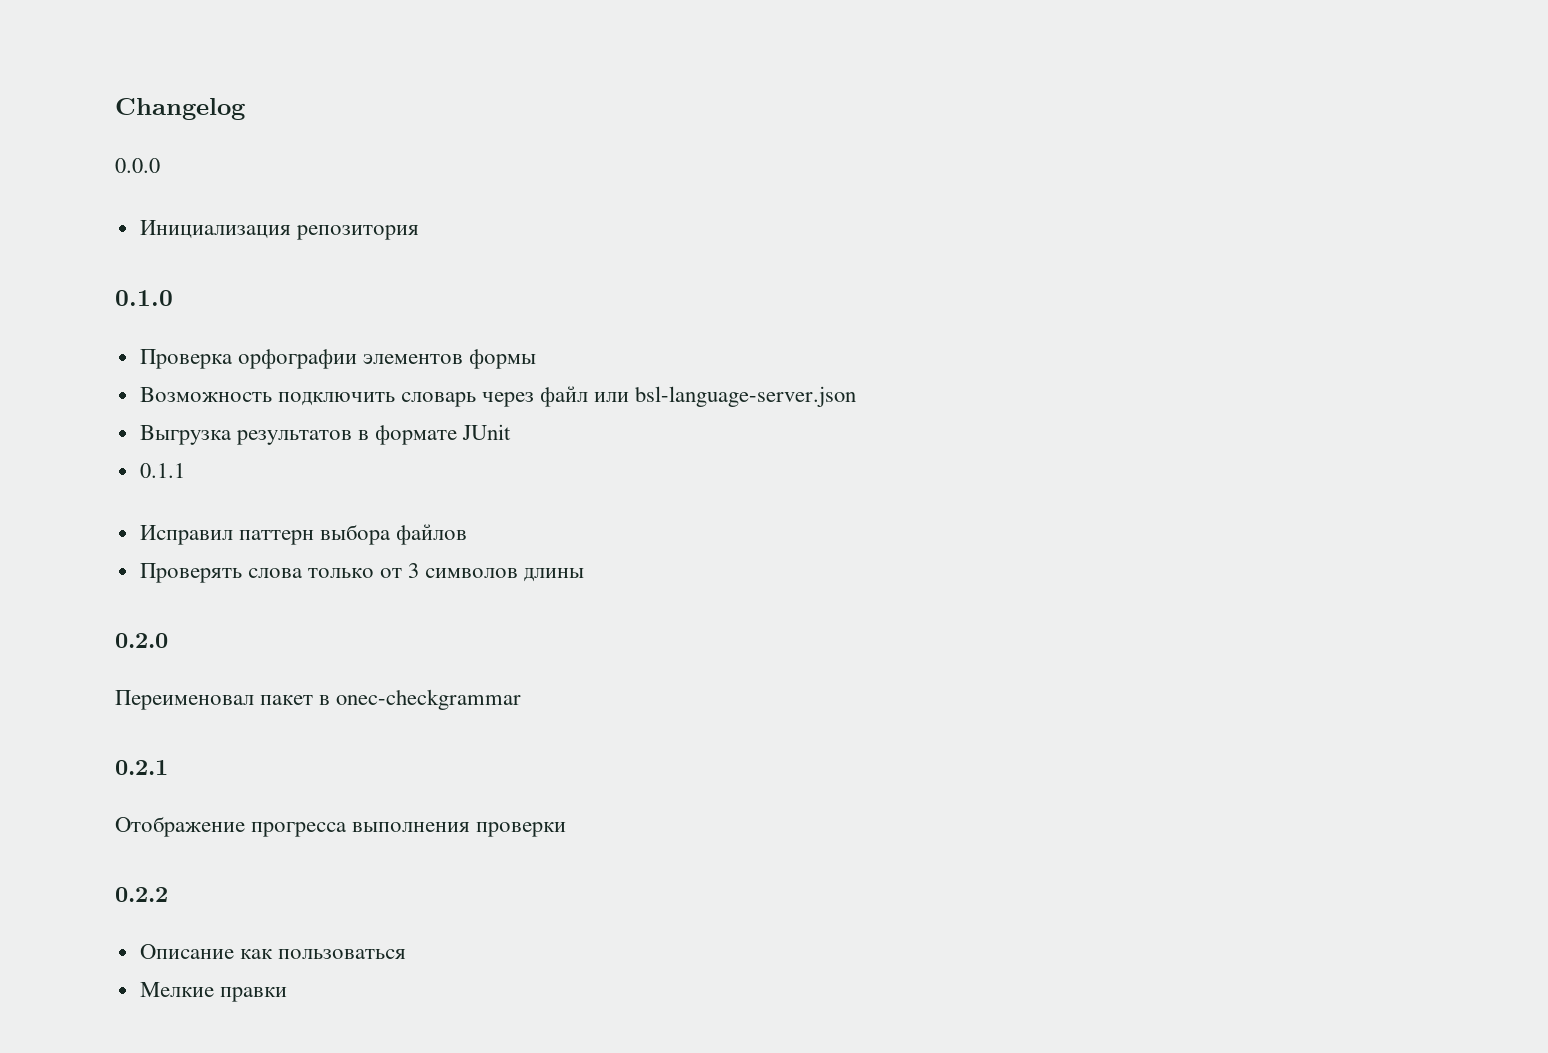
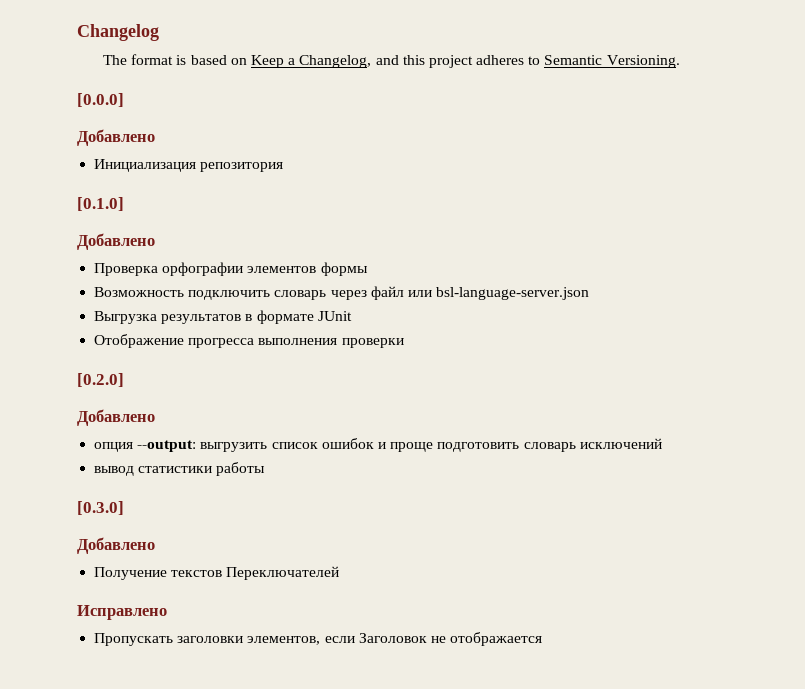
- 0.0.0
+ The format is based on Keep a Changelog, and this project adheres to Semantic Versioning.
+ [0.0.0]
+ Добавлено
- 0.1.0
+ [0.1.0]
+ Добавлено
- 0.1.1
- Исправил паттерн выбора файлов
- Проверять слова только от 3 символов длины
- 0.2.0
- Переименовал пакет в onec-checkgrammar
- 0.2.1
  Отображение прогресса выполнения проверки
- 0.2.2
- Описание как пользоваться
- Мелкие правки
+ [0.2.0]
+ Добавлено
+ опция --output: выгрузить список ошибок и проще подготовить словарь исключений
+ вывод статистики работы
+ [0.3.0]
+ Добавлено
+ Получение текстов Переключателей
+ Исправлено
+ Пропускать заголовки элементов, если Заголовок не отображается

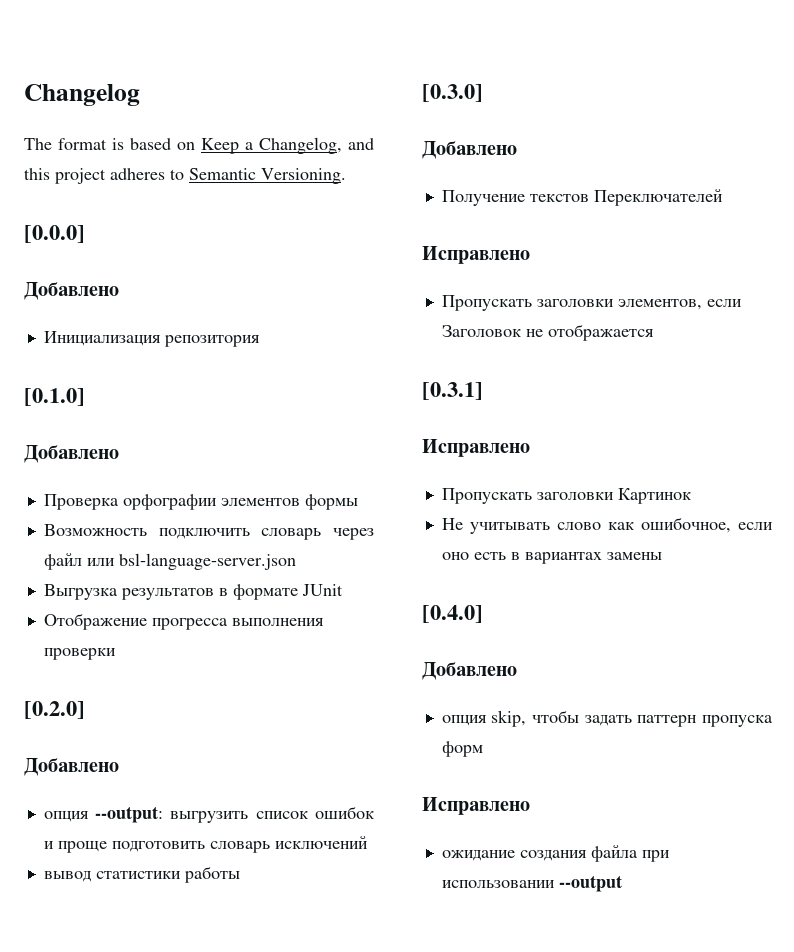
+ [0.3.1]
+ Исправлено
+ Пропускать заголовки Картинок
+ Не учитывать слово как ошибочное, если оно есть в вариантах замены
+ [0.4.0]
+ Добавлено
+ опция skip, чтобы задать паттерн пропуска форм
+ Исправлено
+ ожидание создания файла при использовании --output

